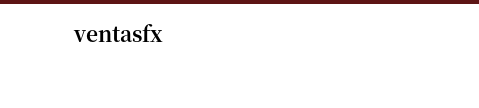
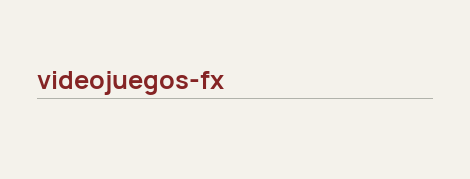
- ventasfx
+ videojuegos-fx

